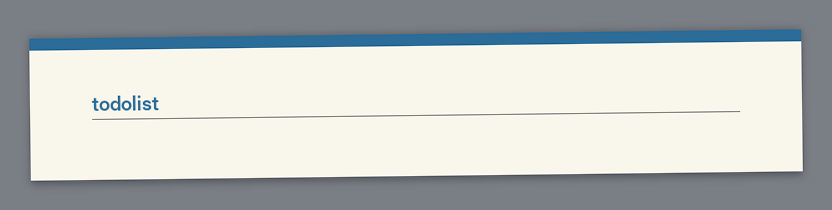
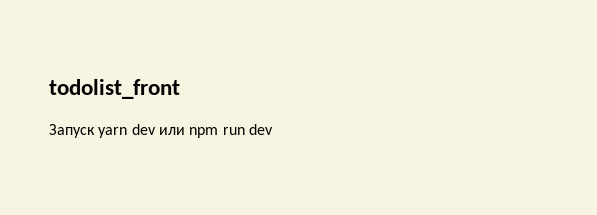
- todolist
+ todolist_front
+ Запуск yarn dev или npm run dev

